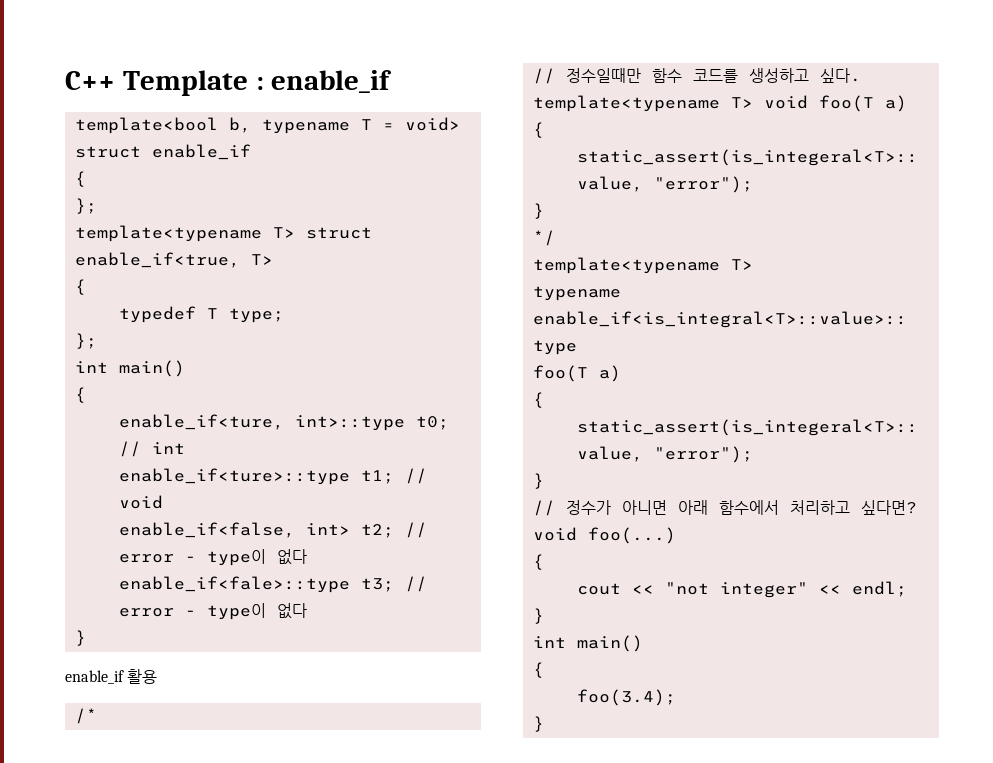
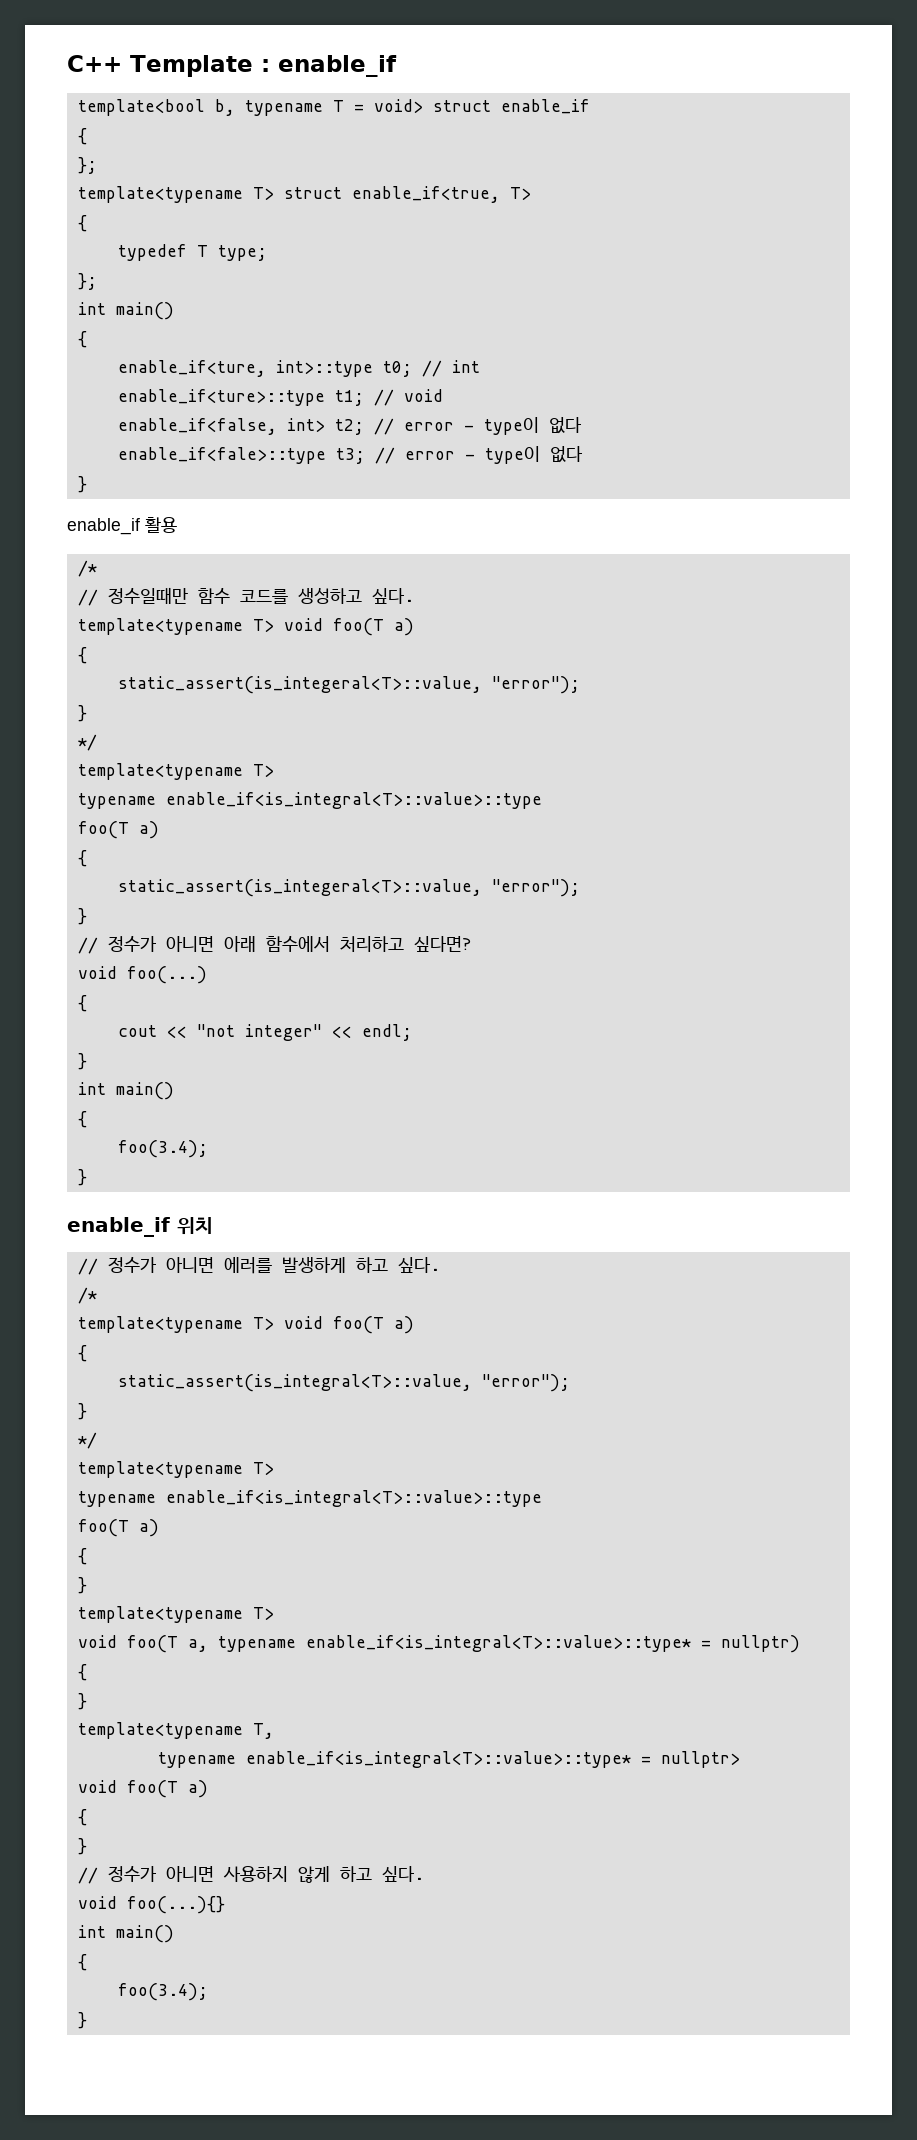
+ enable_if 위치
+ // 정수가 아니면 에러를 발생하게 하고 싶다.
+ /*
+ template<typename T> void foo(T a)
+ {
+ static_assert(is_integral<T>::value, "error");
+ }
+ */
+ template<typename T>
+ typename enable_if<is_integral<T>::value>::type
+ foo(T a)
+ {
+ }
+ template<typename T>
+ void foo(T a, typename enable_if<is_integral<T>::value>::type* = nullptr)
+ {
+ }
+ template<typename T,
+ typename enable_if<is_integral<T>::value>::type* = nullptr>
+ void foo(T a)
+ {
+ }
+ // 정수가 아니면 사용하지 않게 하고 싶다.
+ void foo(...){}
+ int main()
+ {
+ foo(3.4);
+ }

